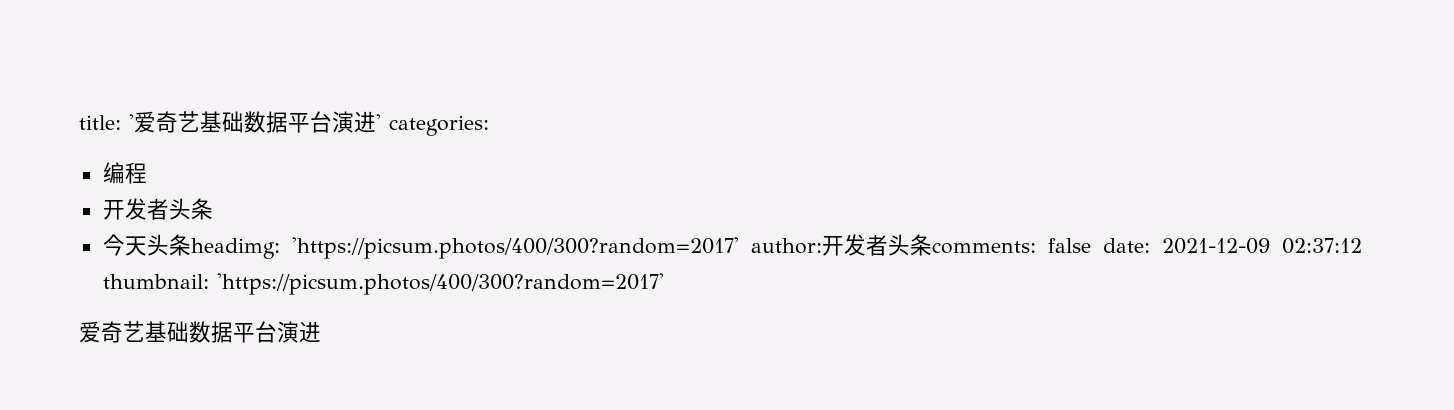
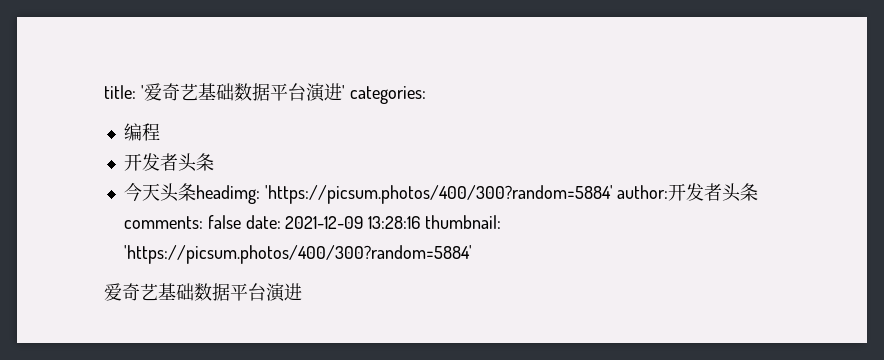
- 今天头条headimg: 'https://picsum.photos/400/300?random=2017' author:开发者头条comments: false date: 2021-12-09 02:37:12 thumbnail: 'https://picsum.photos/400/300?random=2017'
+ 今天头条headimg: 'https://picsum.photos/400/300?random=5884' author:开发者头条comments: false date: 2021-12-09 13:28:16 thumbnail: 'https://picsum.photos/400/300?random=5884'

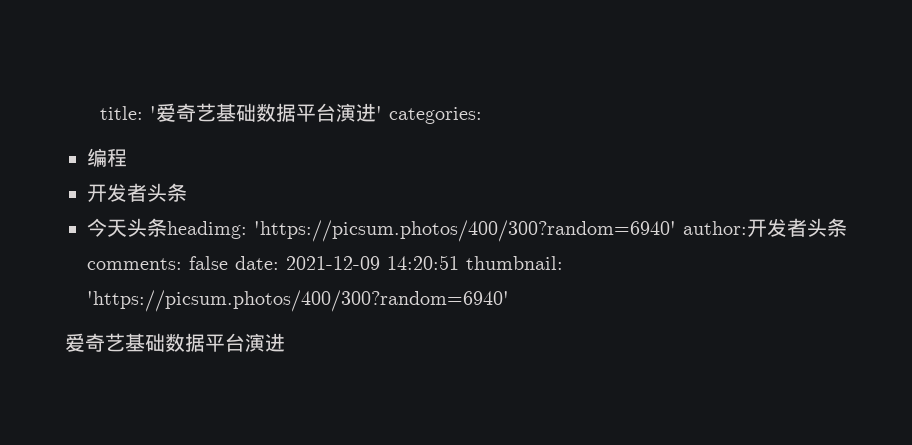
- 今天头条headimg: 'https://picsum.photos/400/300?random=5884' author:开发者头条comments: false date: 2021-12-09 13:28:16 thumbnail: 'https://picsum.photos/400/300?random=5884'
+ 今天头条headimg: 'https://picsum.photos/400/300?random=6940' author:开发者头条comments: false date: 2021-12-09 14:20:51 thumbnail: 'https://picsum.photos/400/300?random=6940'

